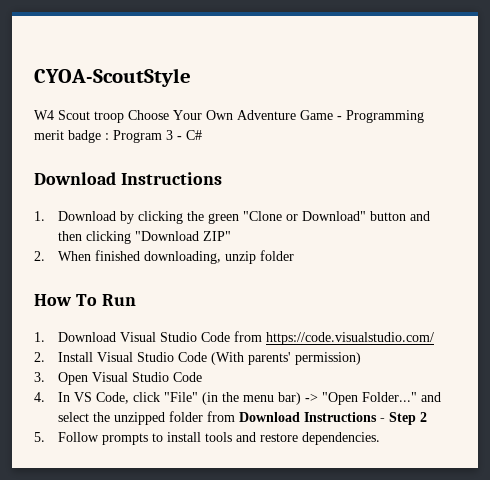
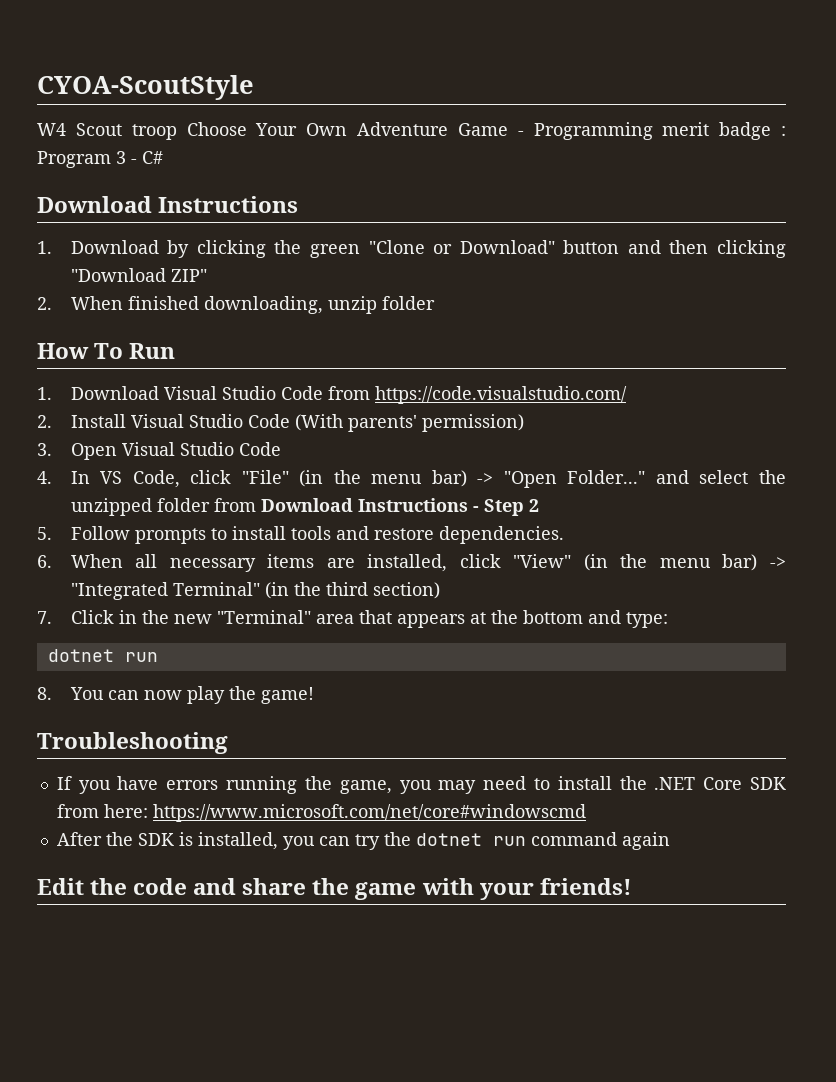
+ 6. When all necessary items are installed, click "View" (in the menu bar) -> "Integrated Terminal" (in the third section)
+ 7. Click in the new "Terminal" area that appears at the bottom and type:
+ dotnet run
+ 8. You can now play the game!
+ Troubleshooting
+ If you have errors running the game, you may need to install the .NET Core SDK from here: https://www.microsoft.com/net/core#windowscmd
+ After the SDK is installed, you can try the dotnet run command again
+ Edit the code and share the game with your friends!

